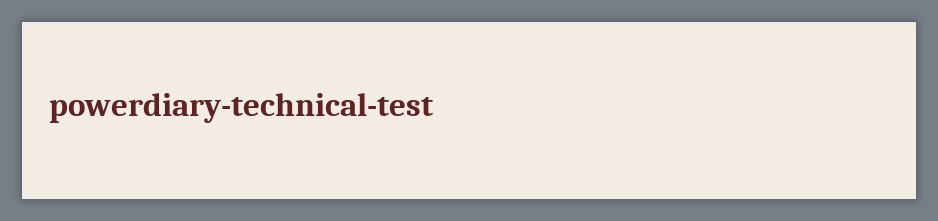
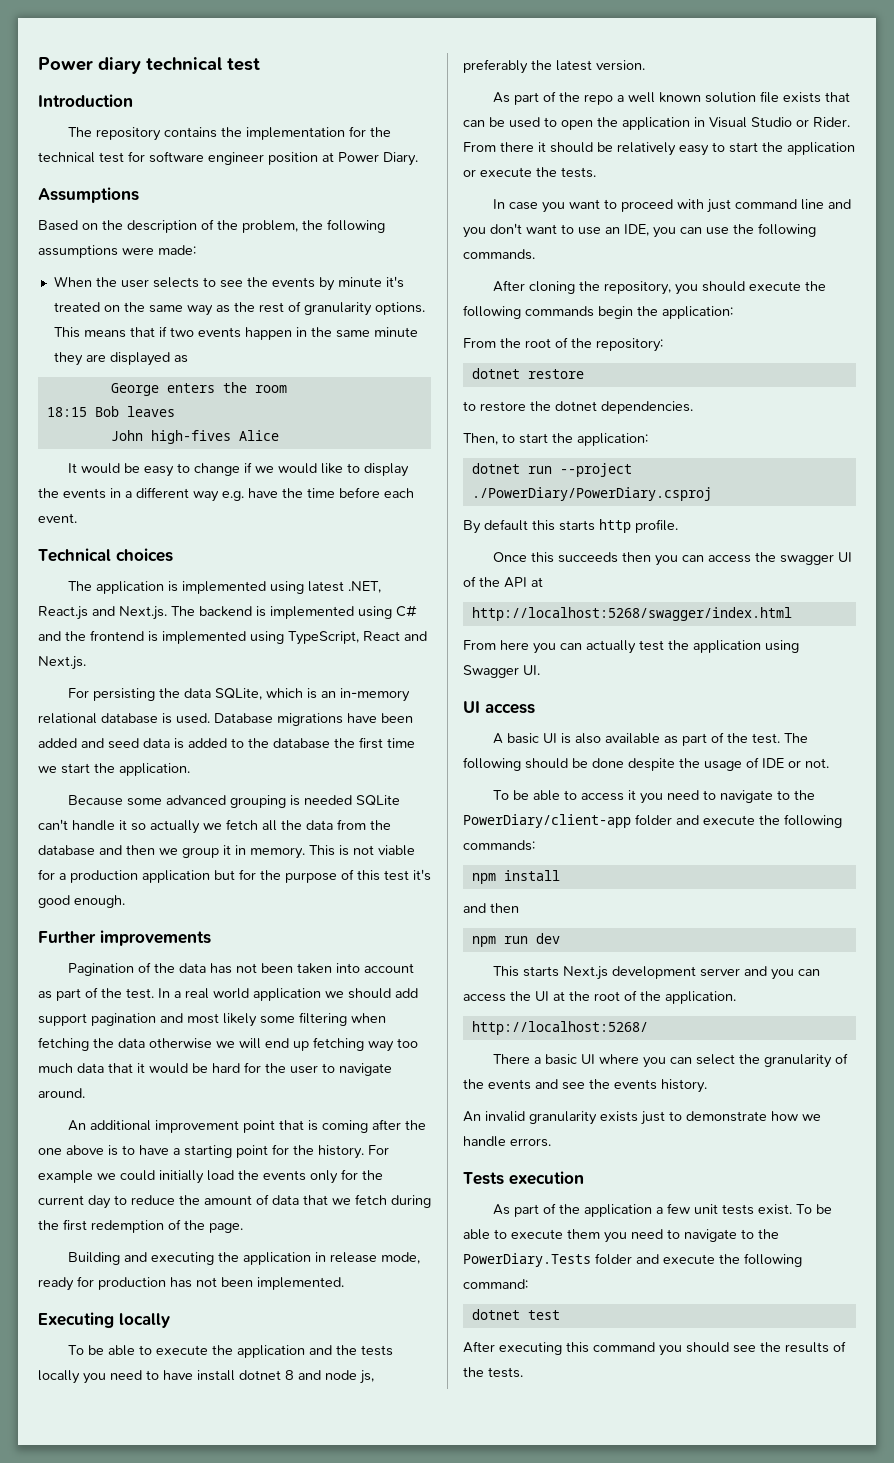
- powerdiary-technical-test
+ Power diary technical test
+ Introduction
+ The repository contains the implementation for the technical test for software engineer position at Power Diary.
+ Assumptions
+ Based on the description of the problem, the following assumptions were made:
+ When the user selects to see the events by minute it's treated on the same way as the rest of granularity options. This means that if two events happen in the same minute they are displayed as
+ George enters the room
+ 18:15 Bob leaves
+ John high-fives Alice
+ It would be easy to change if we would like to display the events in a different way e.g. have the time before each event.
+ Technical choices
+ The application is implemented using latest .NET, React.js and Next.js. The backend is implemented using C# and the frontend is implemented using TypeScript, React and Next.js.
+ For persisting the data SQLite, which is an in-memory relational database is used. Database migrations have been added and seed data is added to the database the first time we start the application.
+ Because some advanced grouping is needed SQLite can't handle it so actually we fetch all the data from the database and then we group it in memory. This is not viable for a production application but for the purpose of this test it's good enough.
+ Further improvements
+ Pagination of the data has not been taken into account as part of the test. In a real world application we should add support pagination and most likely some filtering when fetching the data otherwise we will end up fetching way too much data that it would be hard for the user to navigate around.
+ An additional improvement point that is coming after the one above is to have a starting point for the history. For example we could initially load the events only for the current day to reduce the amount of data that we fetch during the first redemption of the page.
+ Building and executing the application in release mode, ready for production has not been implemented.
+ Executing locally
+ To be able to execute the application and the tests locally you need to have install dotnet 8 and node js, preferably the latest version.
+ As part of the repo a well known solution file exists that can be used to open the application in Visual Studio or Rider. From there it should be relatively easy to start the application or execute the tests.
+ In case you want to proceed with just command line and you don't want to use an IDE, you can use the following commands.
+ After cloning the repository, you should execute the following commands begin the application:
+ From the root of the repository:
+ dotnet restore
+ to restore the dotnet dependencies.
+ Then, to start the application:
+ dotnet run --project ./PowerDiary/PowerDiary.csproj
+ By default this starts http profile.
+ Once this succeeds then you can access the swagger UI of the API at
+ http://localhost:5268/swagger/index.html
+ From here you can actually test the application using Swagger UI.
+ UI access
+ A basic UI is also available as part of the test. The following should be done despite the usage of IDE or not.
+ To be able to access it you need to navigate to the PowerDiary/client-app folder and execute the following commands:
+ npm install
+ and then
+ npm run dev
+ This starts Next.js development server and you can access the UI at the root of the application.
+ http://localhost:5268/
+ There a basic UI where you can select the granularity of the events and see the events history.
+ An invalid granularity exists just to demonstrate how we handle errors.
+ Tests execution
+ As part of the application a few unit tests exist. To be able to execute them you need to navigate to the PowerDiary.Tests folder and execute the following command:
+ dotnet test
+ After executing this command you should see the results of the tests.

